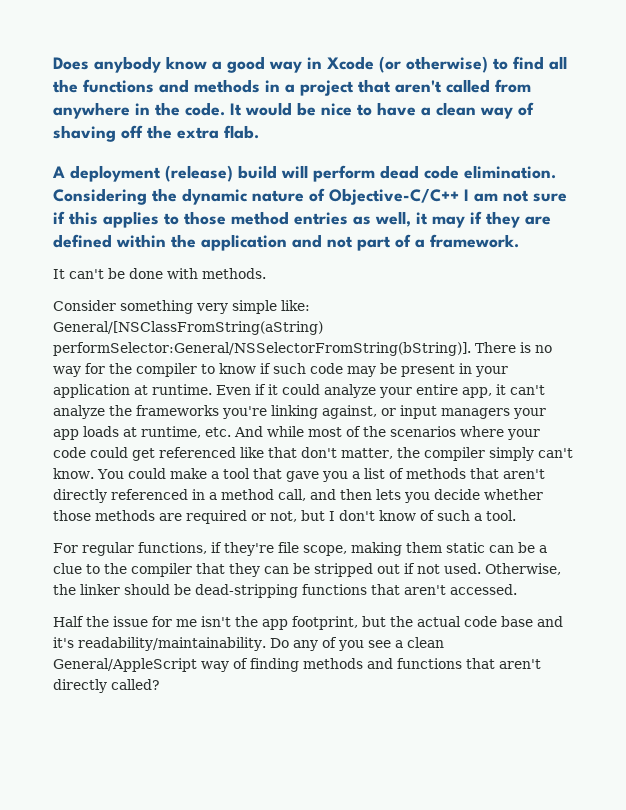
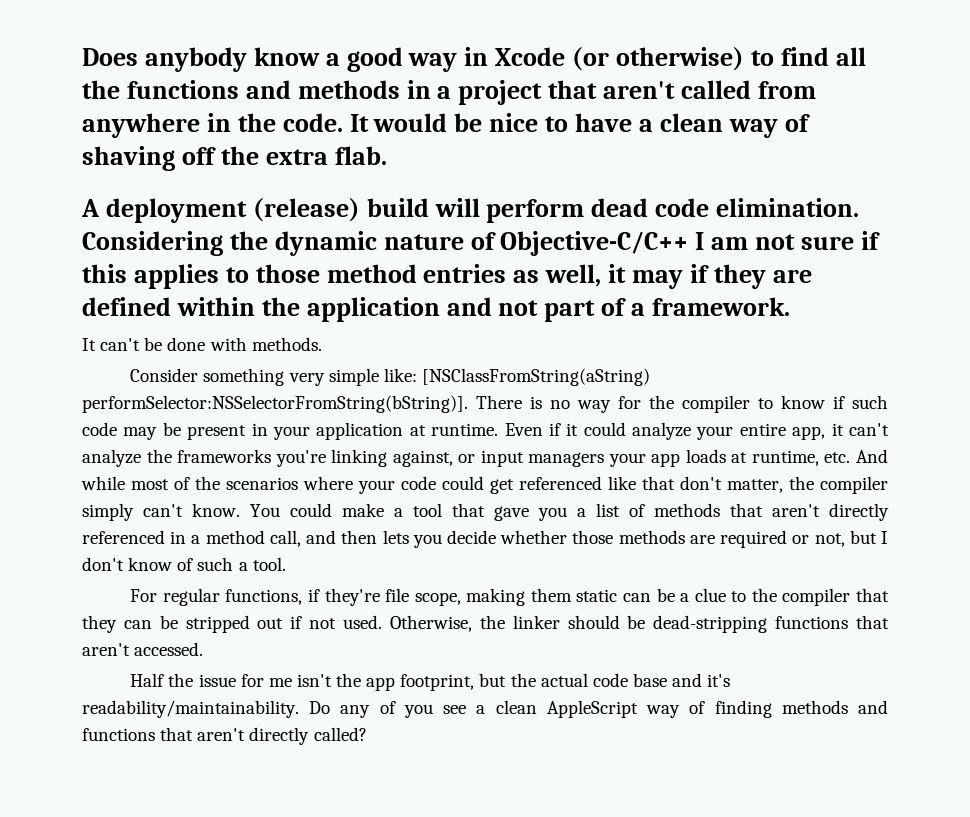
- Consider something very simple like: General/[NSClassFromString(aString) performSelector:General/NSSelectorFromString(bString)].
+ Consider something very simple like: [NSClassFromString(aString) performSelector:NSSelectorFromString(bString)].
- Do any of you see a clean General/AppleScript way of finding methods and functions that aren't directly called?
+ Do any of you see a clean AppleScript way of finding methods and functions that aren't directly called?

